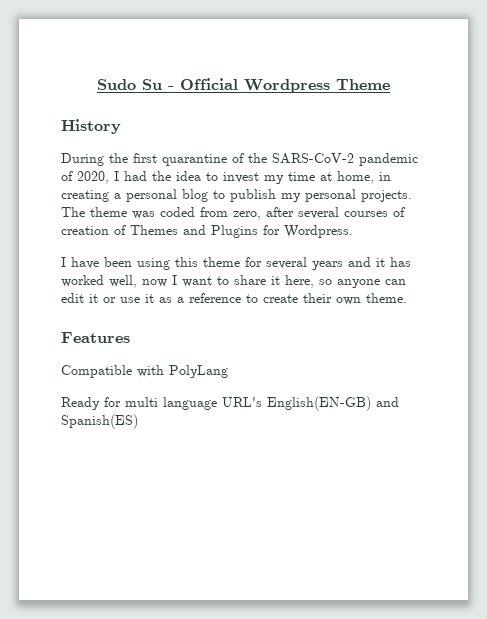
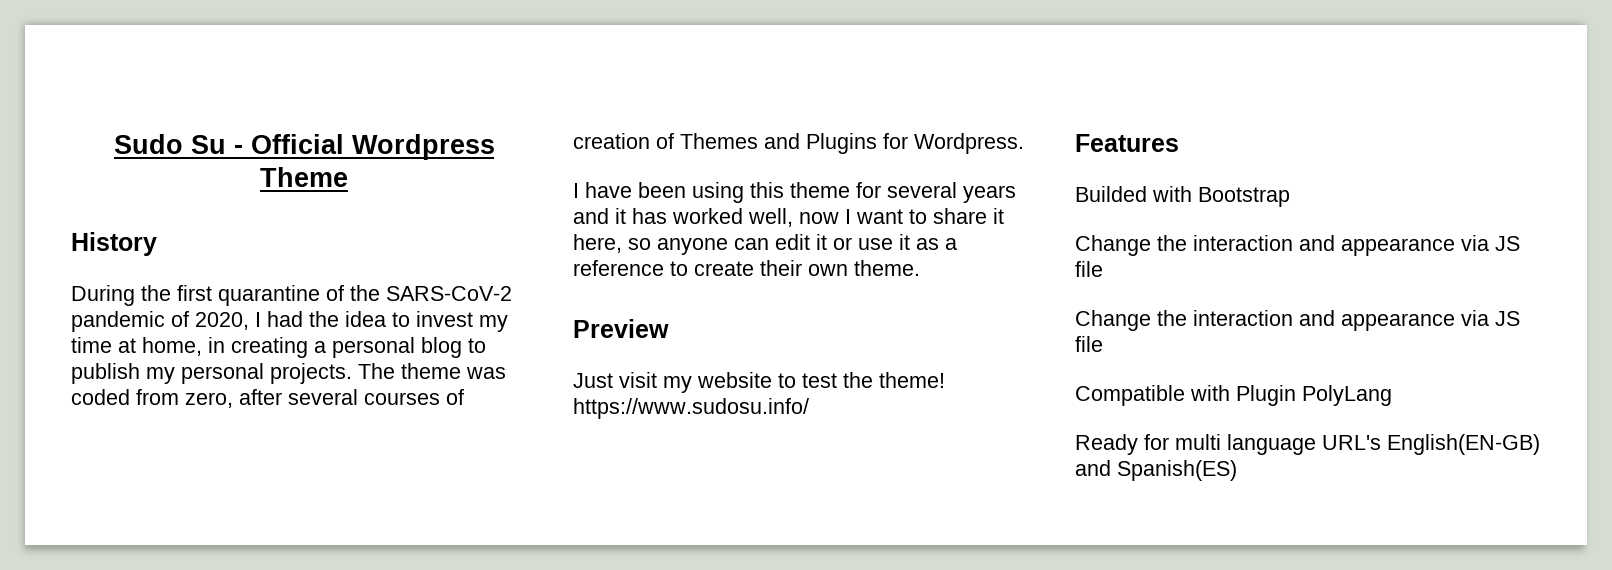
+ Preview
+ Just visit my website to test the theme! https://www.sudosu.info/
  Features
+ Builded with Bootstrap
+ Change the interaction and appearance via JS file
+ Change the interaction and appearance via JS file
- Compatible with PolyLang
+ Compatible with Plugin PolyLang

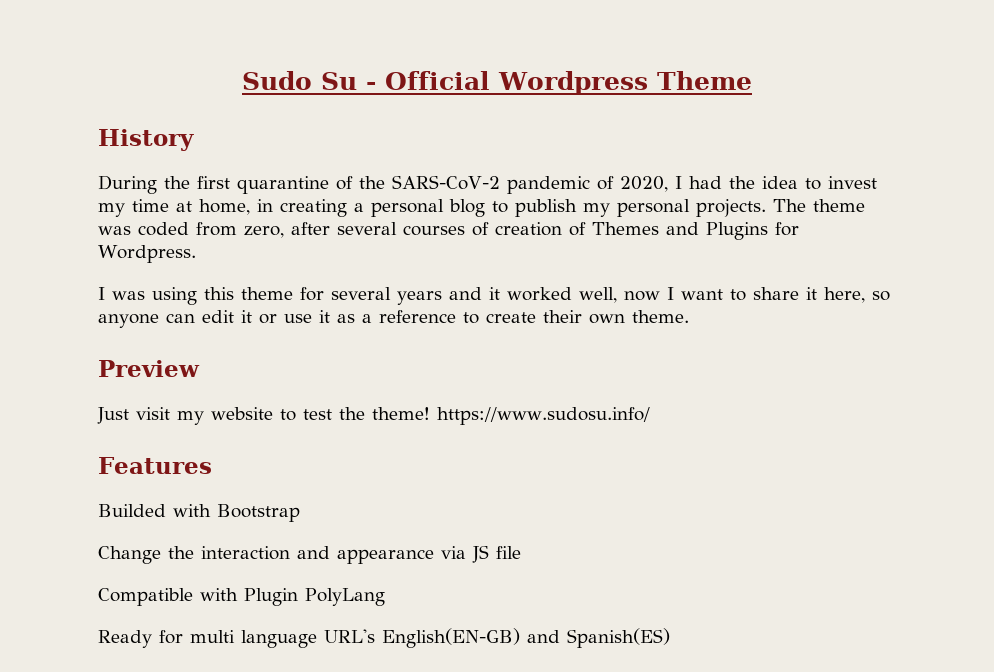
- I have been using this theme for several years and it has worked well, now I want to share it here, so anyone can edit it or use it as a reference to create their own theme.
+ I was using this theme for several years and it worked well, now I want to share it here, so anyone can edit it or use it as a reference to create their own theme.
  Builded with Bootstrap
- Change the interaction and appearance via JS file

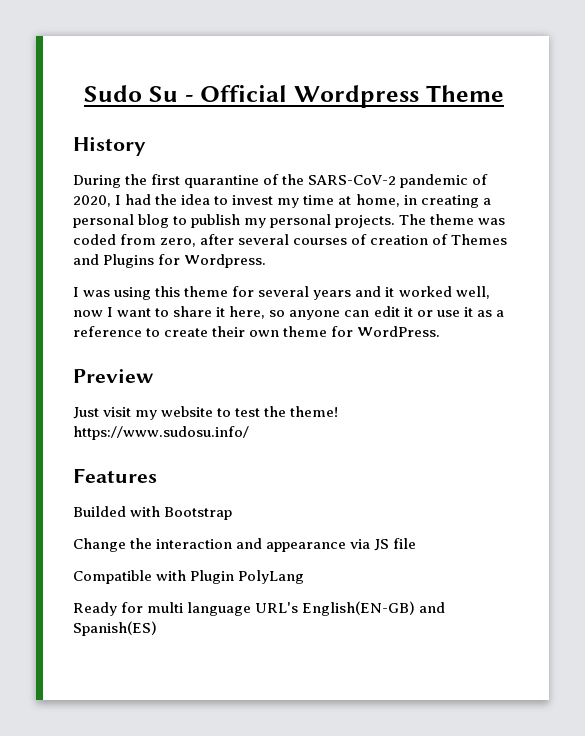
- I was using this theme for several years and it worked well, now I want to share it here, so anyone can edit it or use it as a reference to create their own theme.
+ I was using this theme for several years and it worked well, now I want to share it here, so anyone can edit it or use it as a reference to create their own theme for WordPress.

